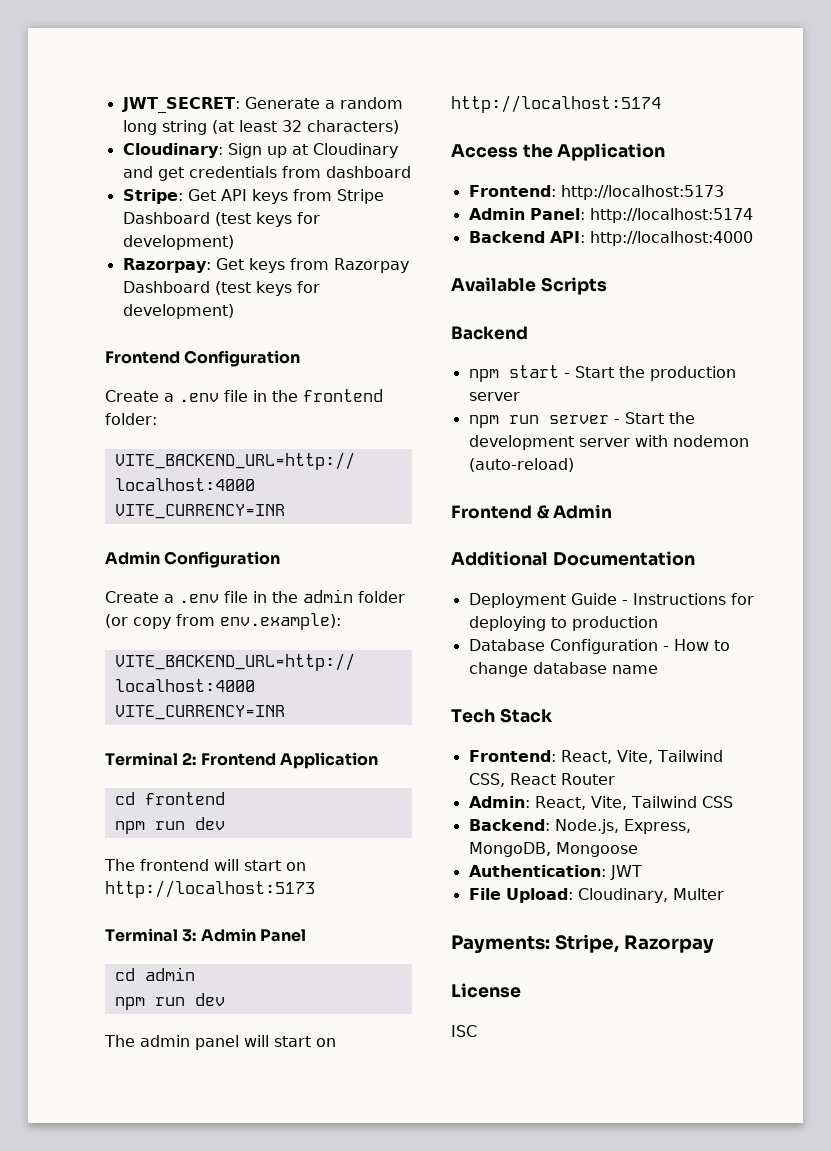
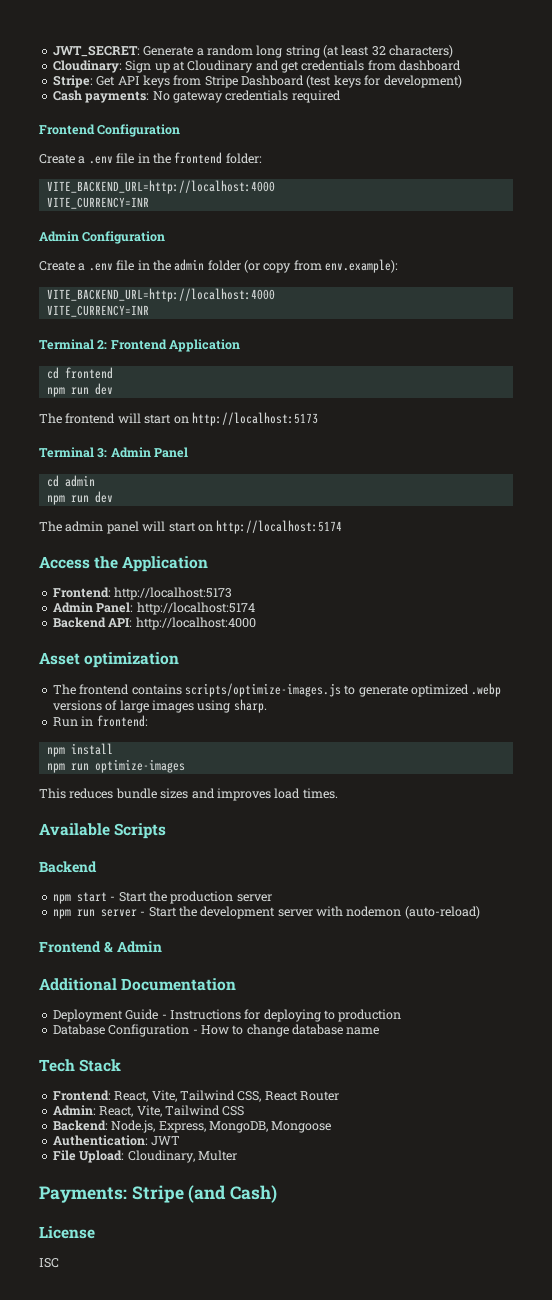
- Razorpay: Get keys from Razorpay Dashboard (test keys for development)
+ Cash payments: No gateway credentials required
+ Asset optimization
+ The frontend contains scripts/optimize-images.js to generate optimized .webp versions of large images using sharp.
+ Run in frontend:
+ npm install
+ npm run optimize-images
+ This reduces bundle sizes and improves load times.
- Payments: Stripe, Razorpay
+ Payments: Stripe (and Cash)

